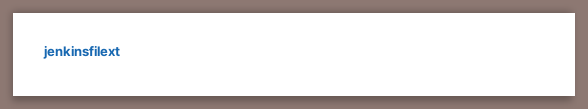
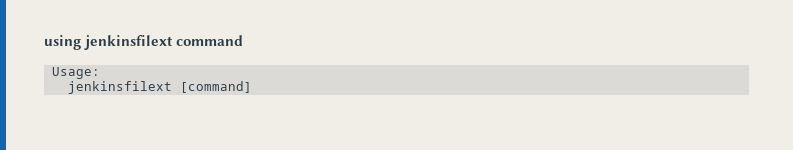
- jenkinsfilext
+ using jenkinsfilext command
+ Usage:
+ jenkinsfilext [command]

